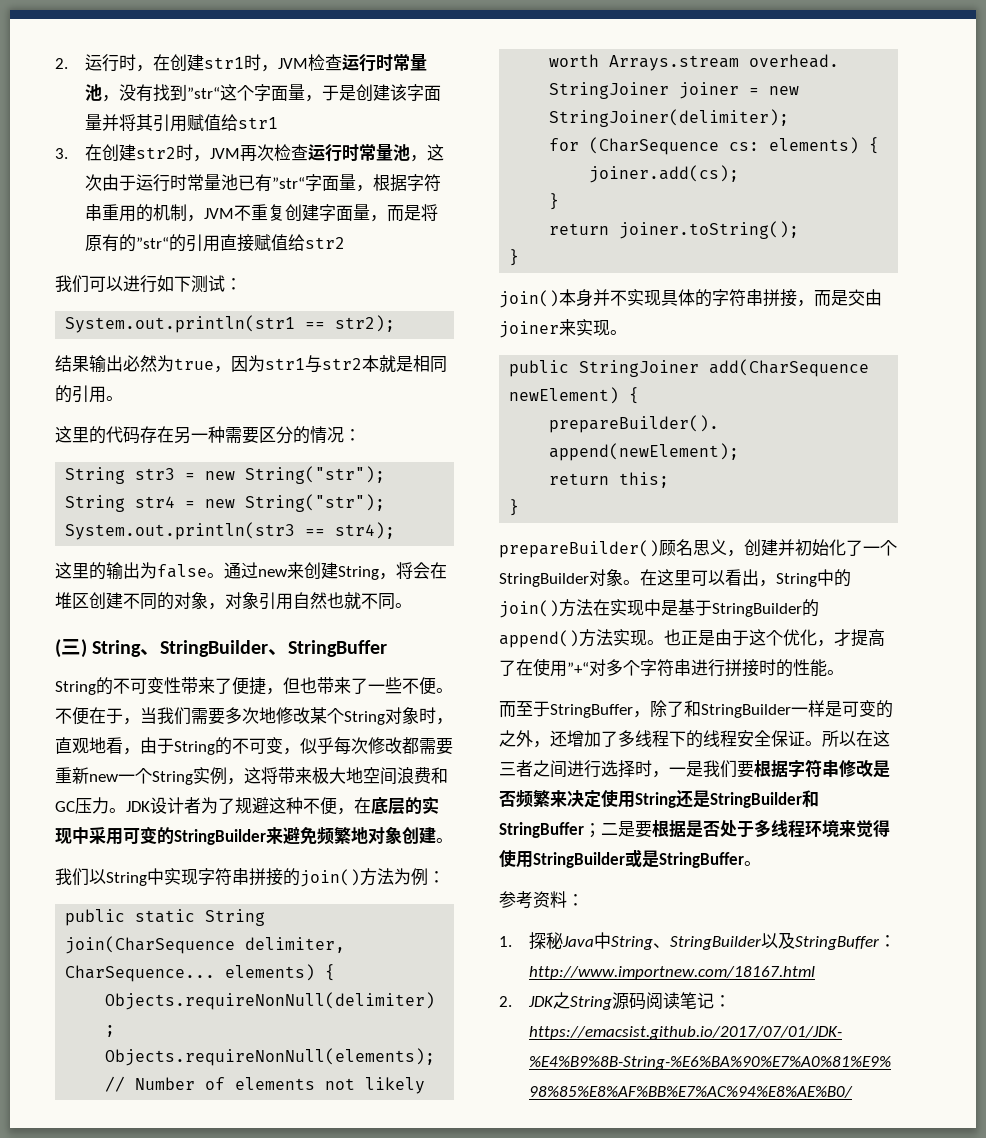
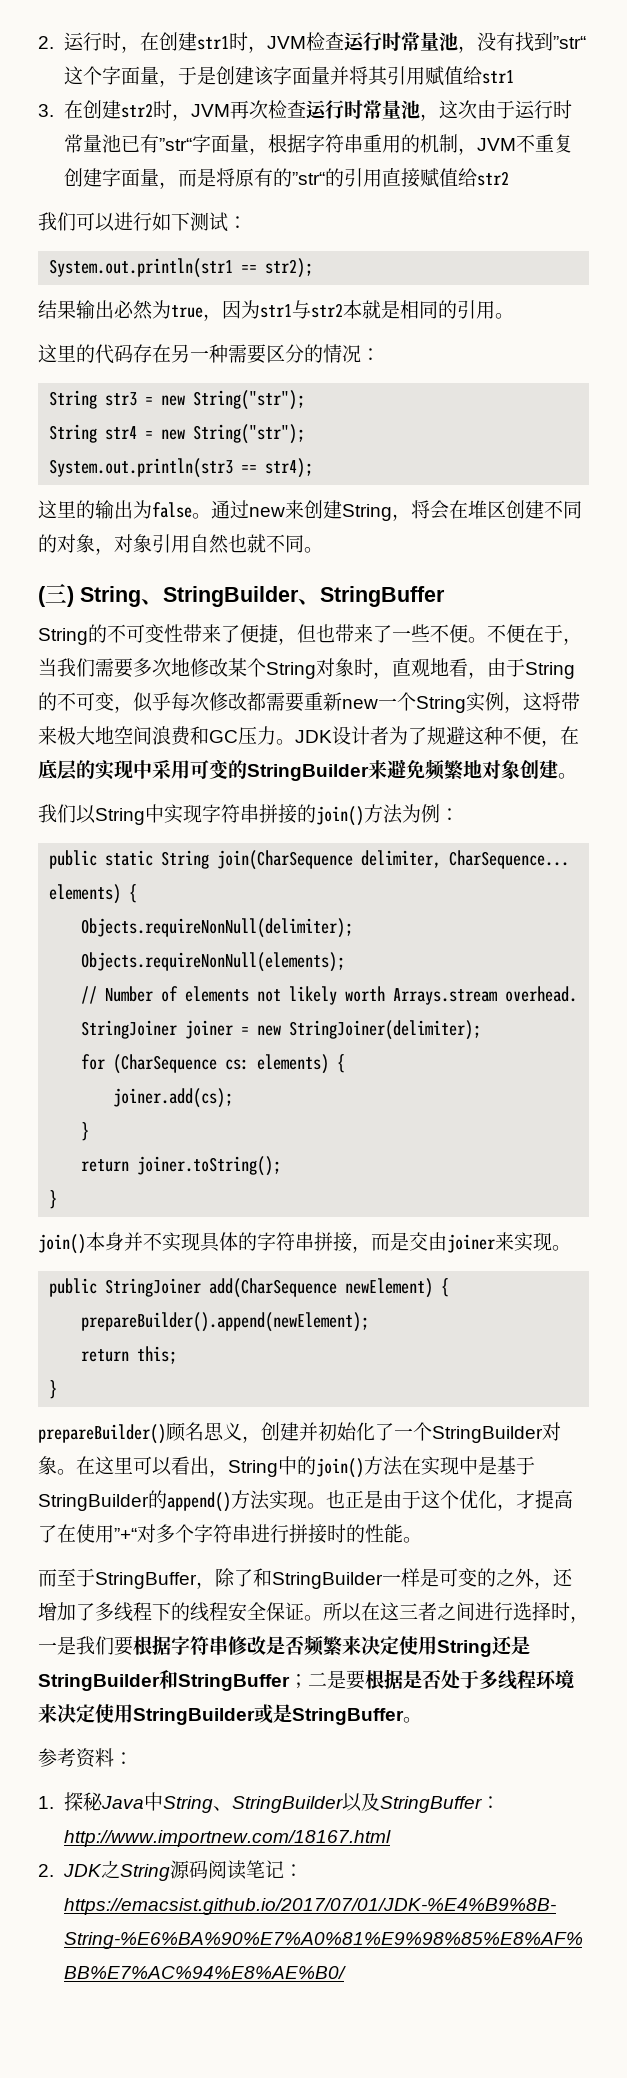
- 所以在这三者之间进行选择时，一是我们要根据字符串修改是否频繁来决定使用String还是StringBuilder和StringBuffer；二是要根据是否处于多线程环境来觉得使用StringBuilder或是StringBuffer。
+ 所以在这三者之间进行选择时，一是我们要根据字符串修改是否频繁来决定使用String还是StringBuilder和StringBuffer；二是要根据是否处于多线程环境来决定使用StringBuilder或是StringBuffer。

